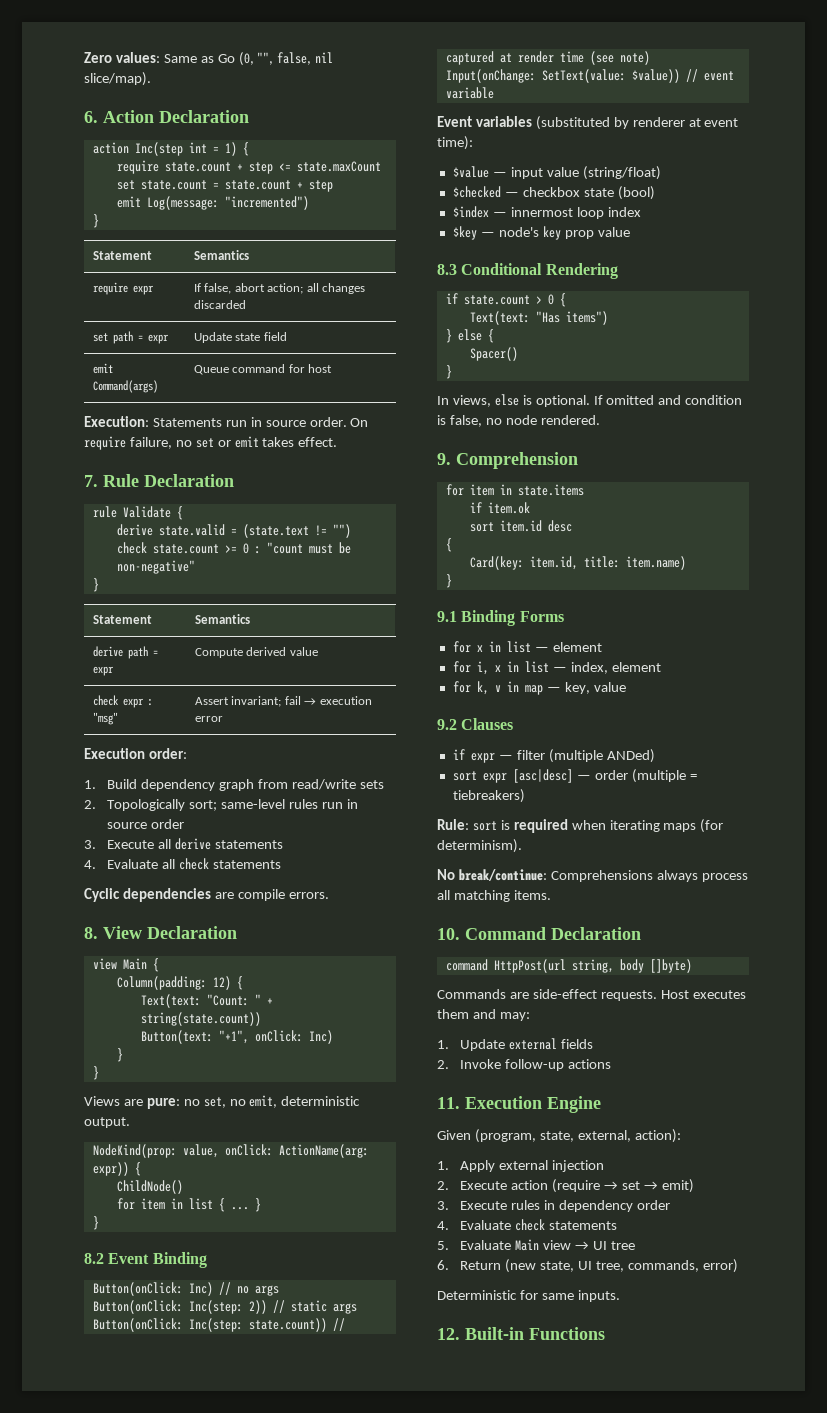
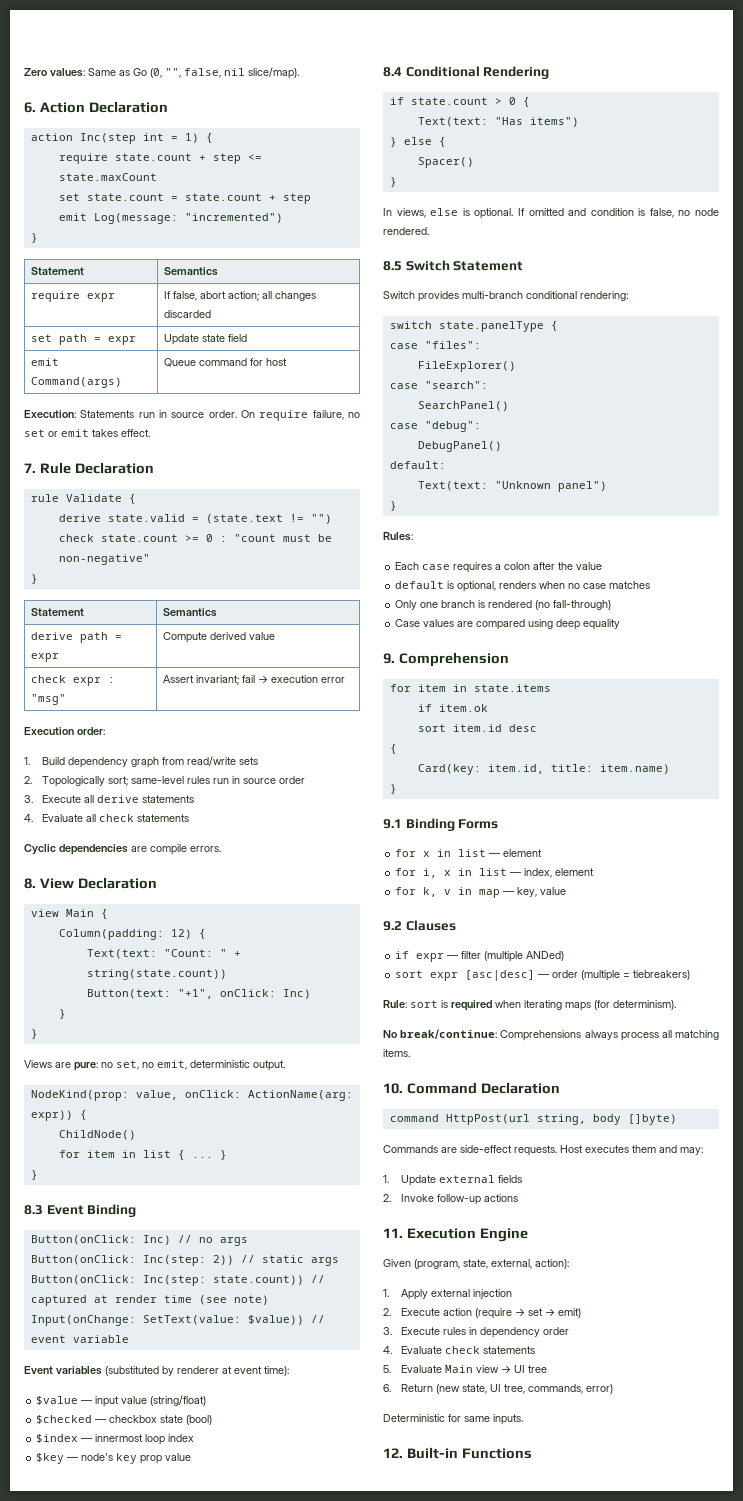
- 8.2 Event Binding
+ 8.3 Event Binding
- 8.3 Conditional Rendering
+ 8.4 Conditional Rendering
+ 8.5 Switch Statement
+ Switch provides multi-branch conditional rendering:
+ switch state.panelType {
+ case "files":
+ FileExplorer()
+ case "search":
+ SearchPanel()
+ case "debug":
+ DebugPanel()
+ default:
+ Text(text: "Unknown panel")
+ }
+ Rules:
+ Each case requires a colon after the value
+ default is optional, renders when no case matches
+ Only one branch is rendered (no fall-through)
+ Case values are compared using deep equality

